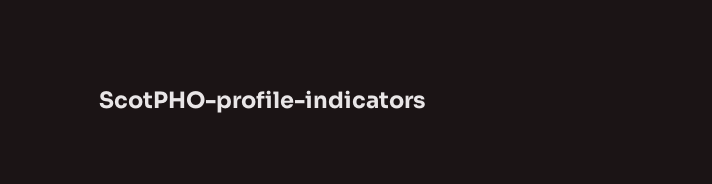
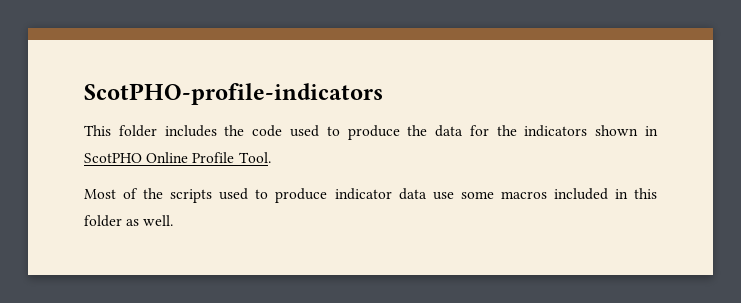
+ This folder includes the code used to produce the data for the indicators shown in ScotPHO Online Profile Tool.
+ Most of the scripts used to produce indicator data use some macros included in this folder as well.

